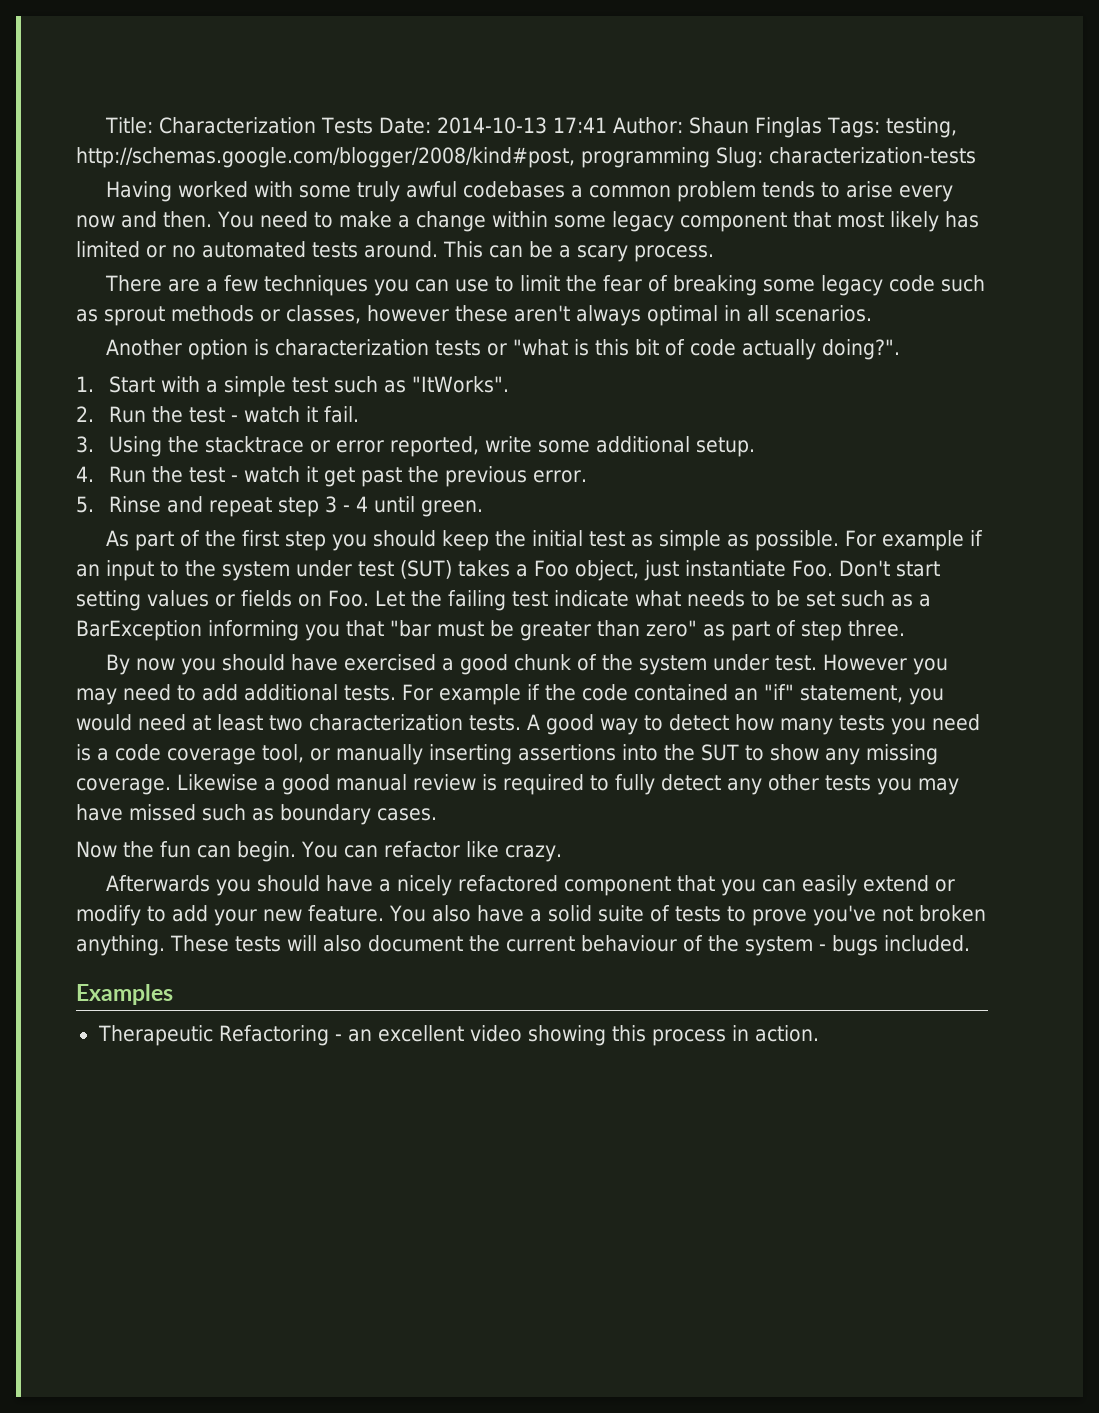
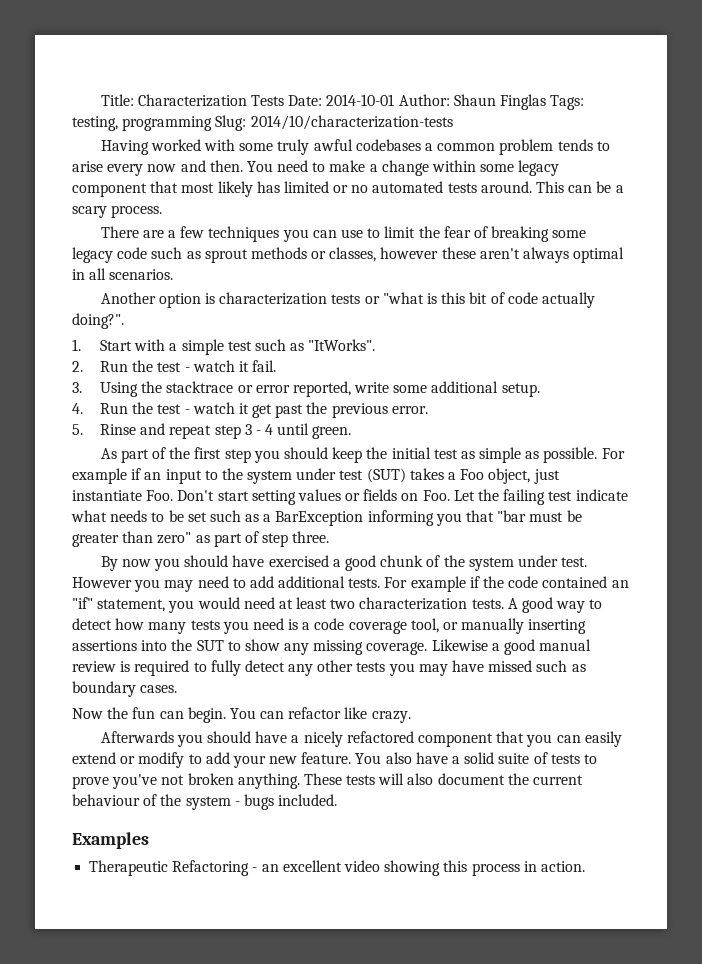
- Title: Characterization Tests Date: 2014-10-13 17:41 Author: Shaun Finglas Tags: testing, http://schemas.google.com/blogger/2008/kind#post, programming Slug: characterization-tests
+ Title: Characterization Tests Date: 2014-10-01 Author: Shaun Finglas Tags: testing, programming Slug: 2014/10/characterization-tests

